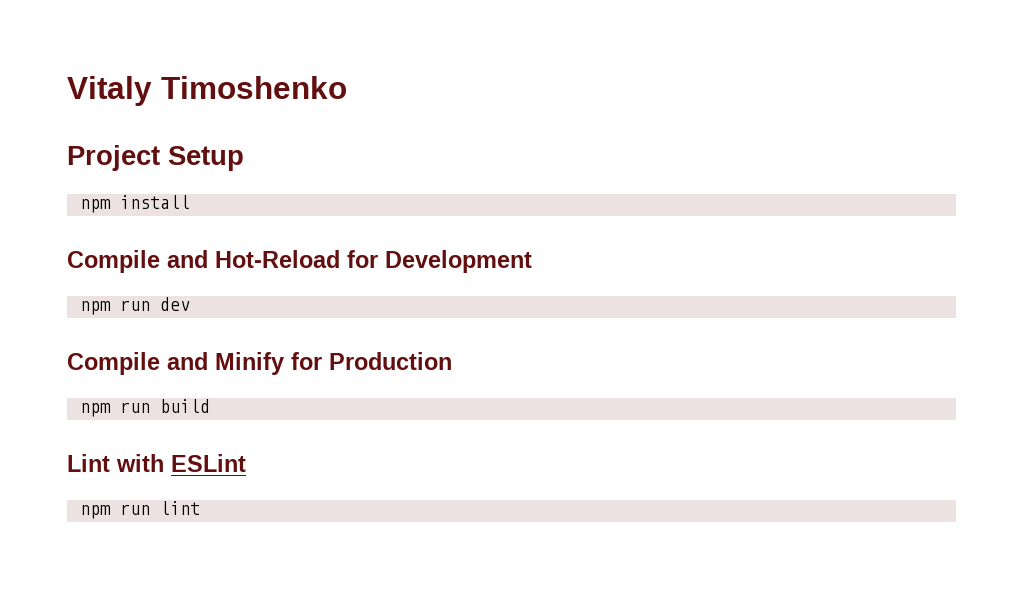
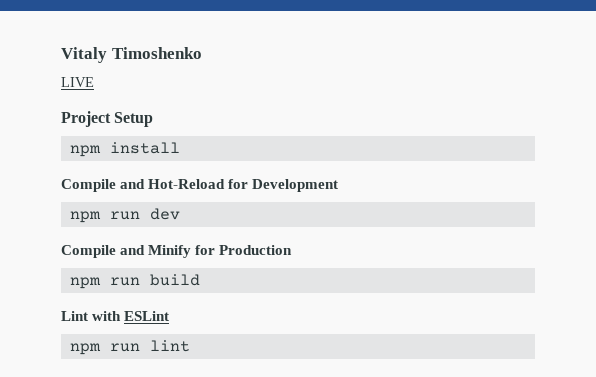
+ LIVE

